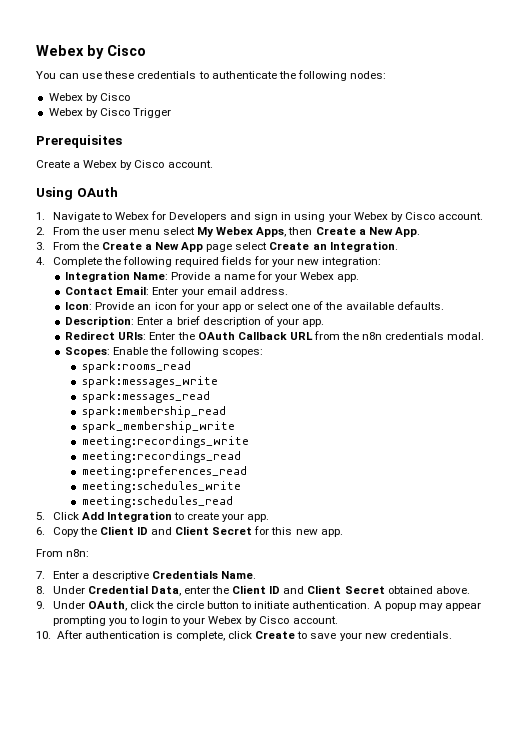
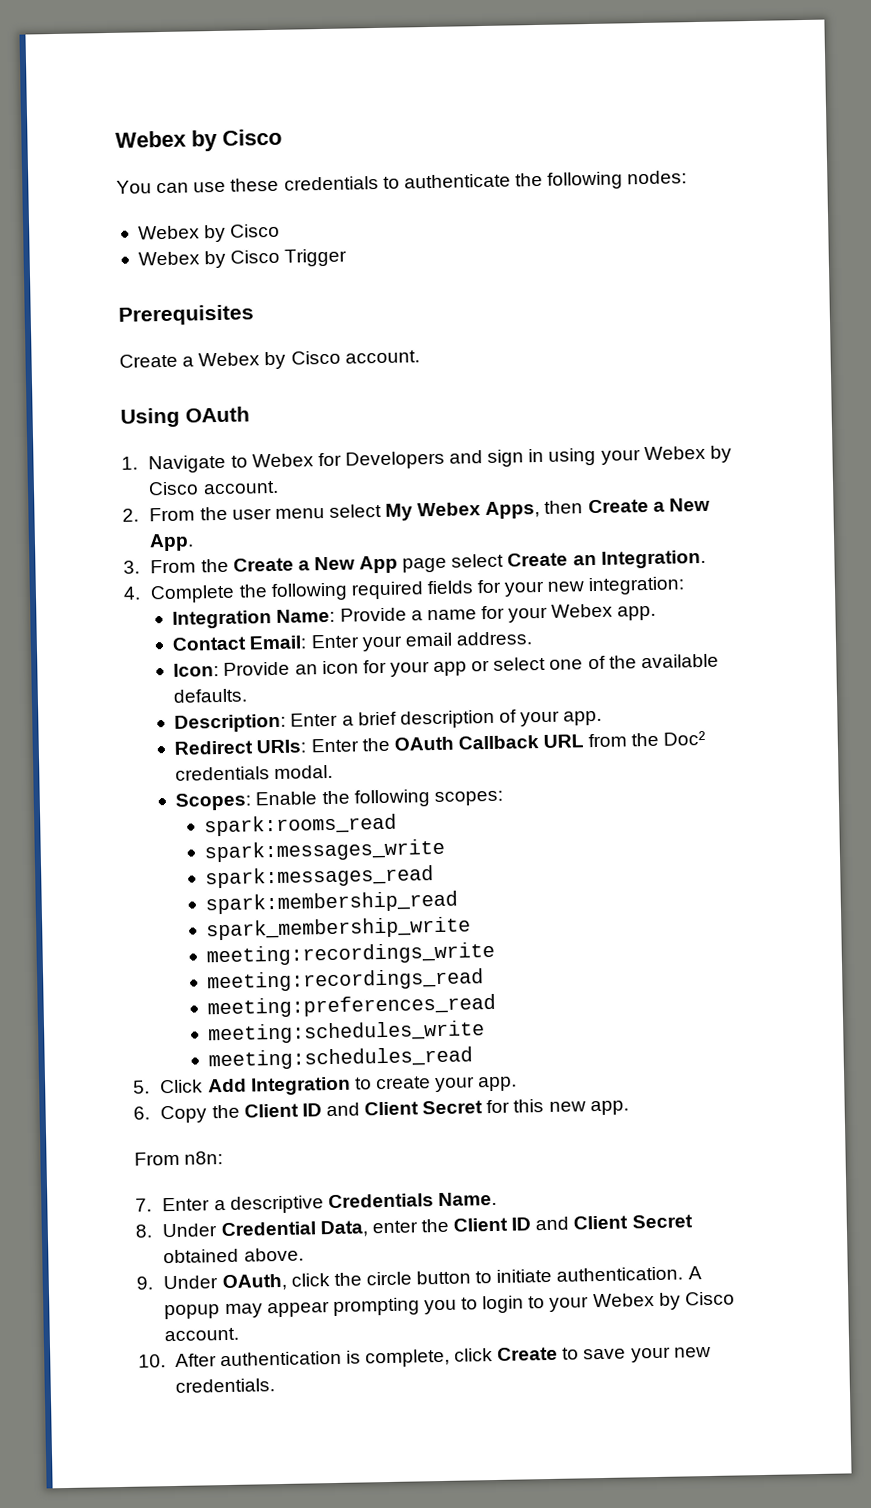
- Redirect URIs: Enter the OAuth Callback URL from the n8n credentials modal.
+ Redirect URIs: Enter the OAuth Callback URL from the Doc² credentials modal.

